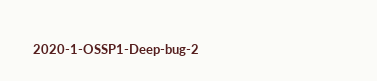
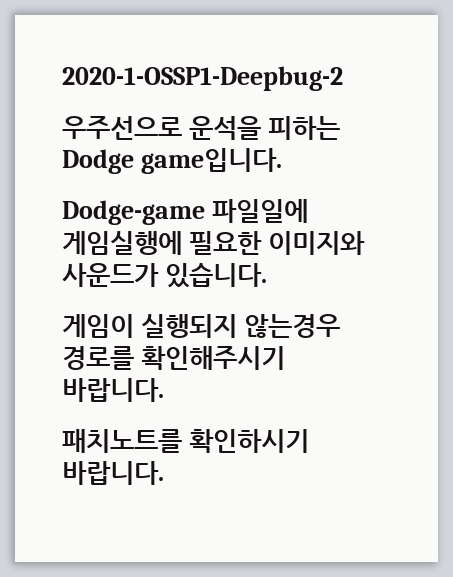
- 2020-1-OSSP1-Deep-bug-2
+ 2020-1-OSSP1-Deepbug-2
+ 우주선으로 운석을 피하는 Dodge game입니다.
+ Dodge-game 파일일에 게임실행에 필요한 이미지와 사운드가 있습니다.
+ 게임이 실행되지 않는경우 경로를 확인해주시기 바랍니다.
+ 패치노트를 확인하시기 바랍니다.

